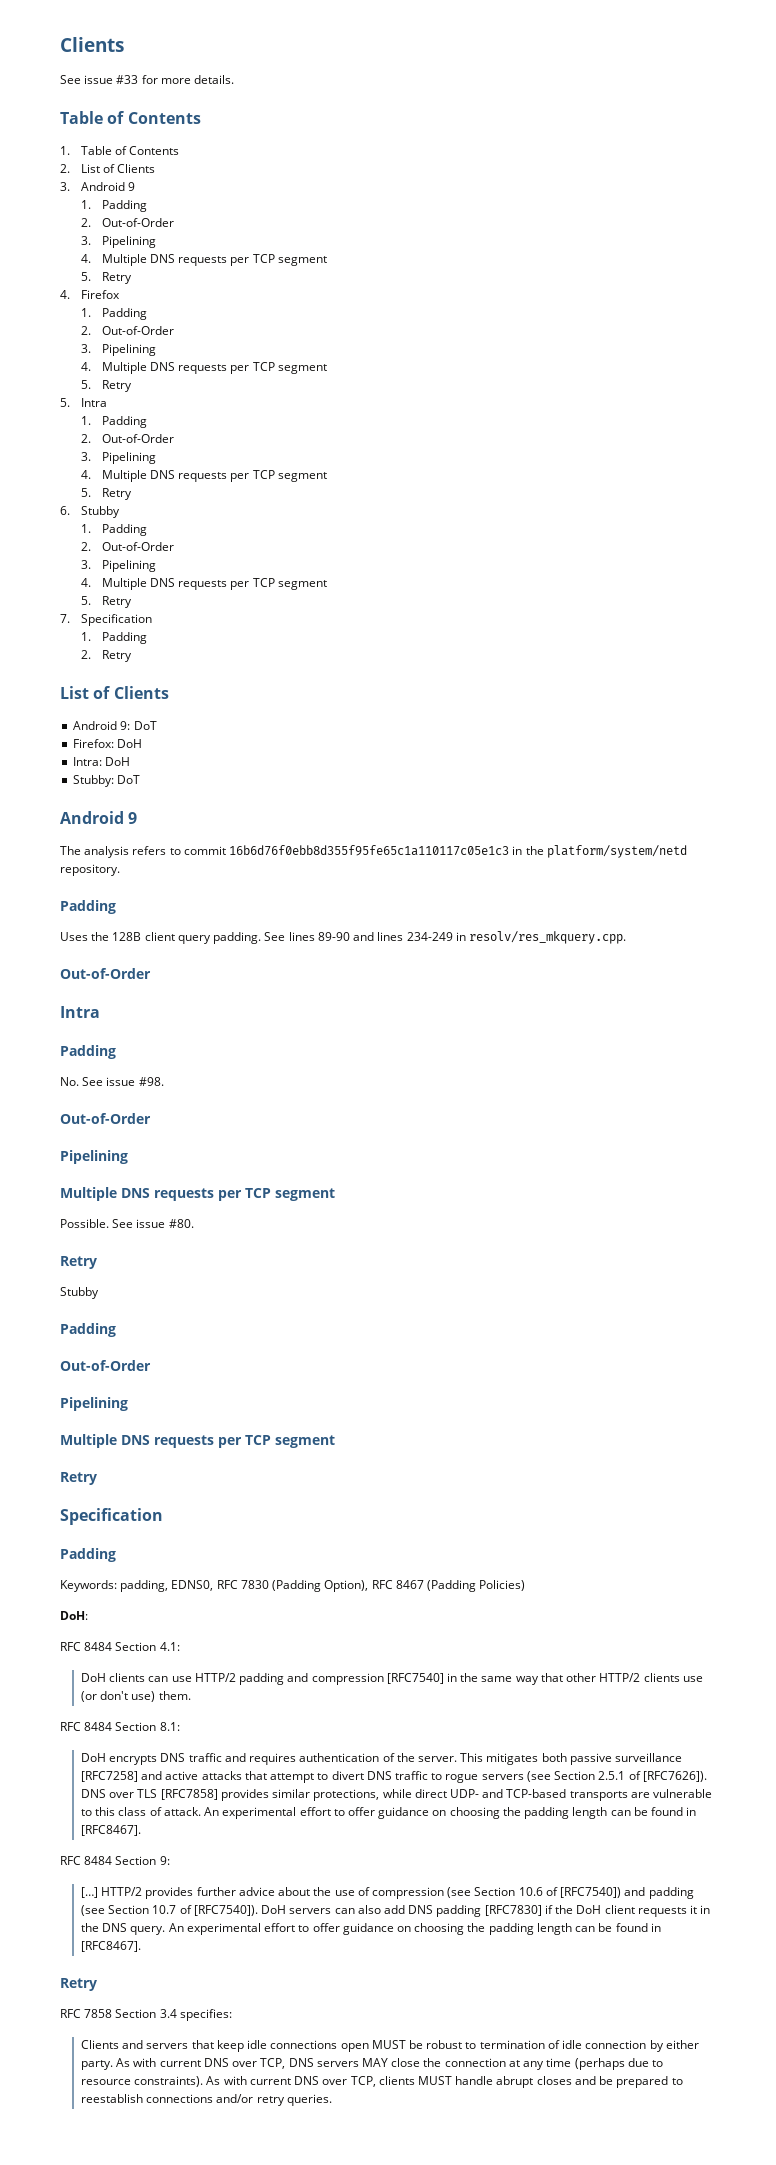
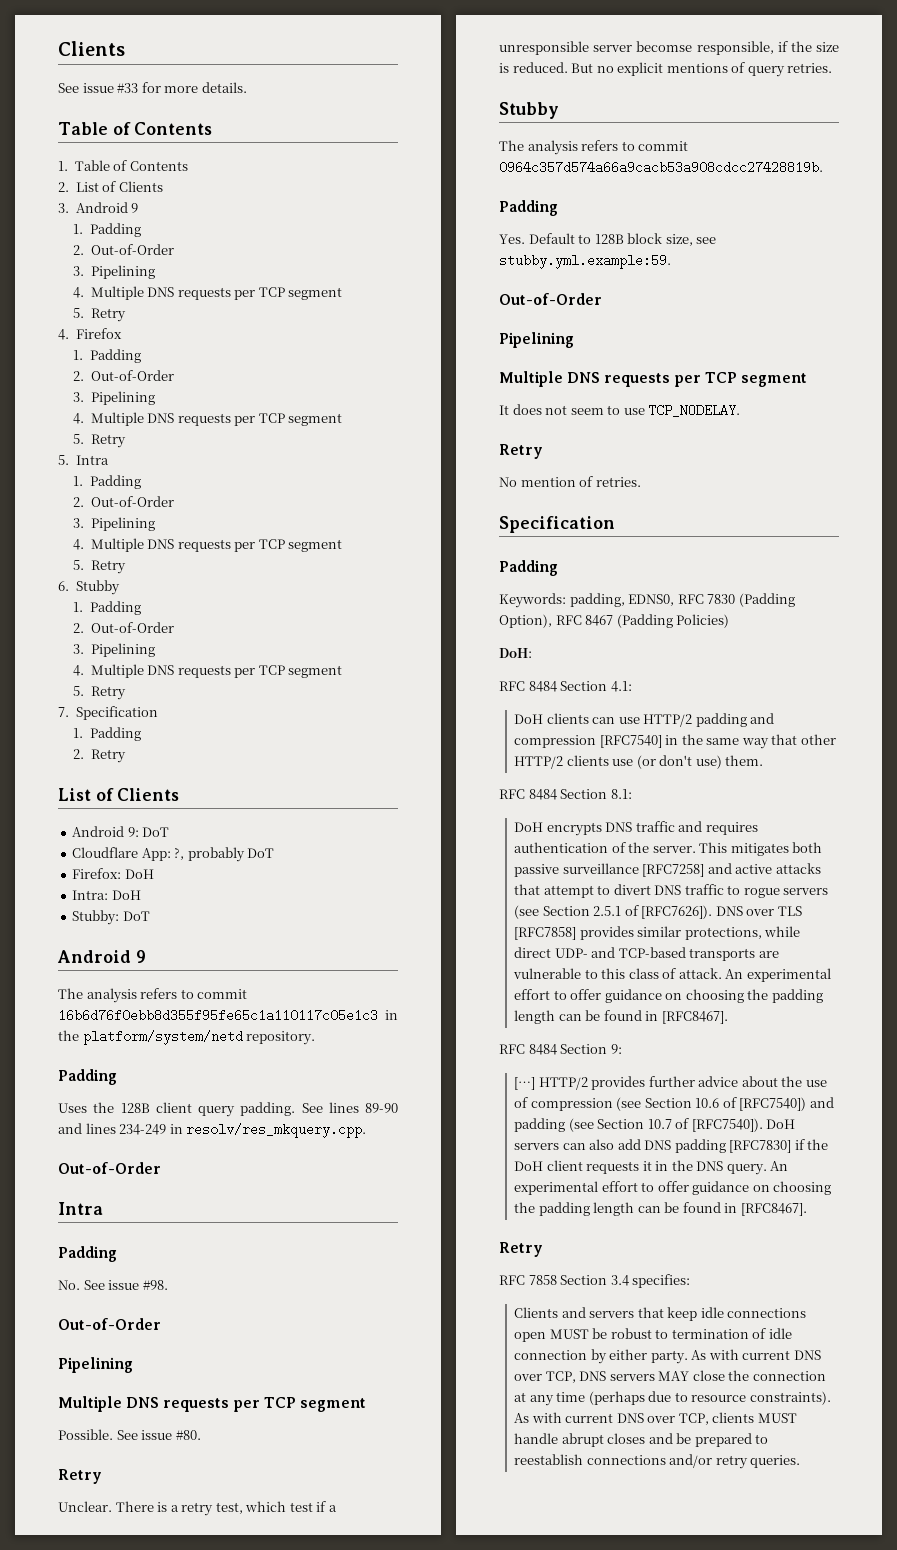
+ Cloudflare App: ?, probably DoT
  See issue #80.
  Retry
+ Unclear. There is a retry test, which test if a unresponsible server becomse responsible, if the size is reduced. But no explicit mentions of query retries.
  Stubby
+ The analysis refers to commit 0964c357d574a66a9cacb53a908cdcc27428819b.
  Padding
+ Yes. Default to 128B block size, see stubby.yml.example:59.
  Out-of-Order
  Pipelining
  Multiple DNS requests per TCP segment
+ It does not seem to use TCP_NODELAY.
  Retry
+ No mention of retries.

